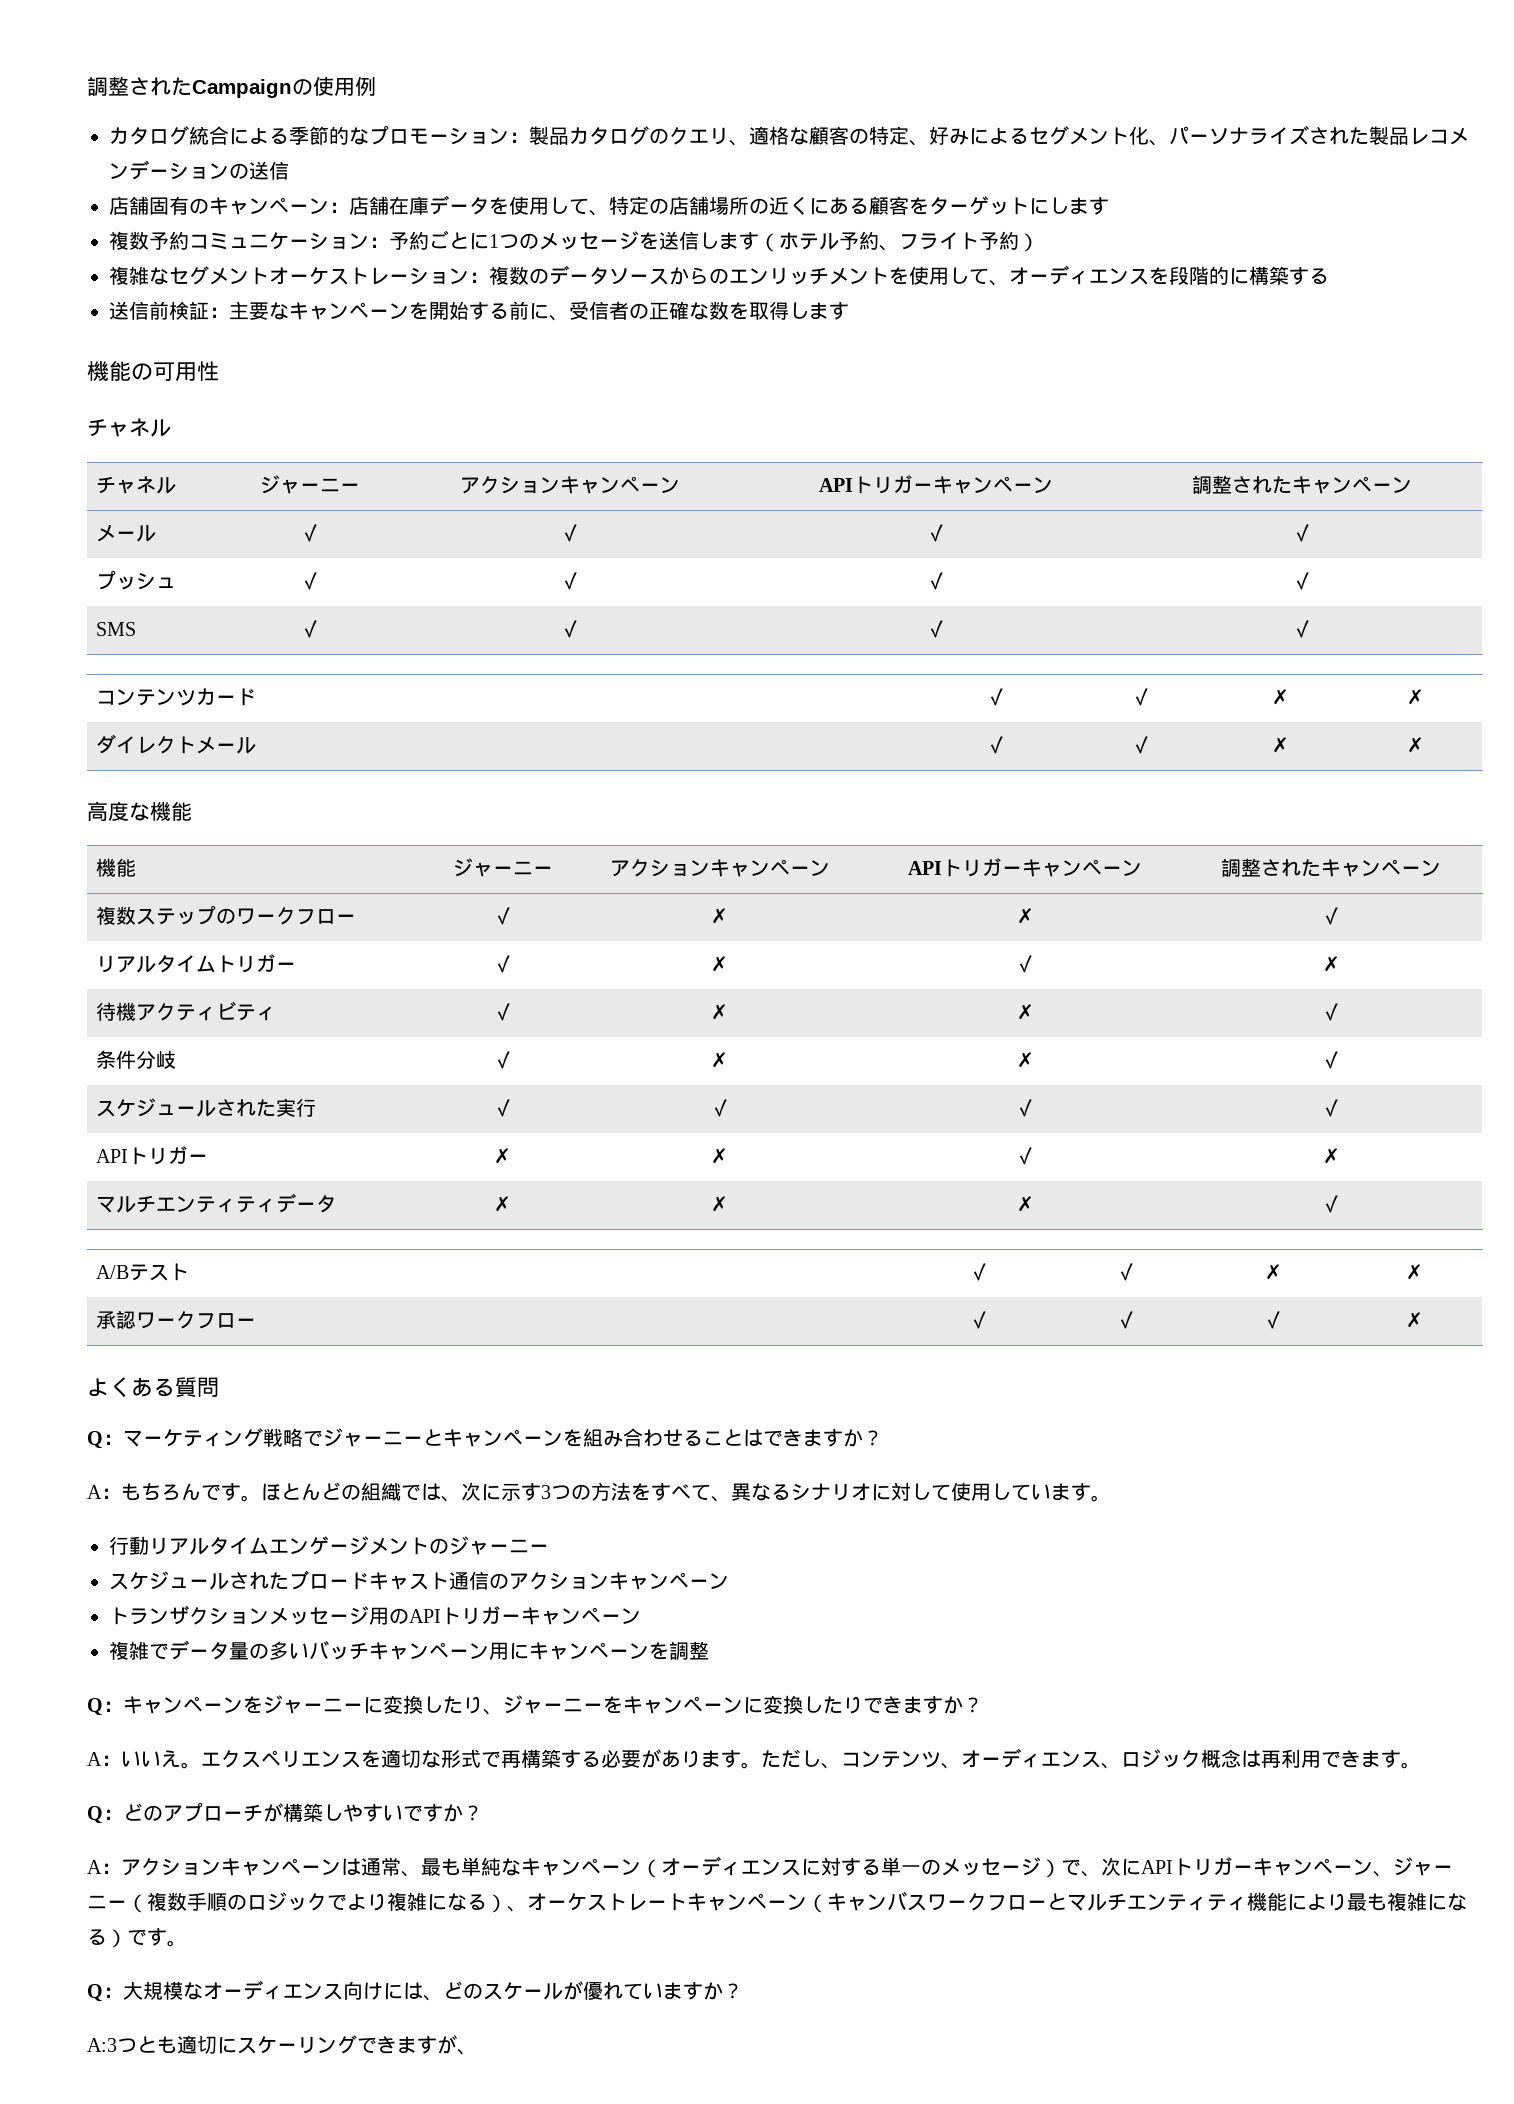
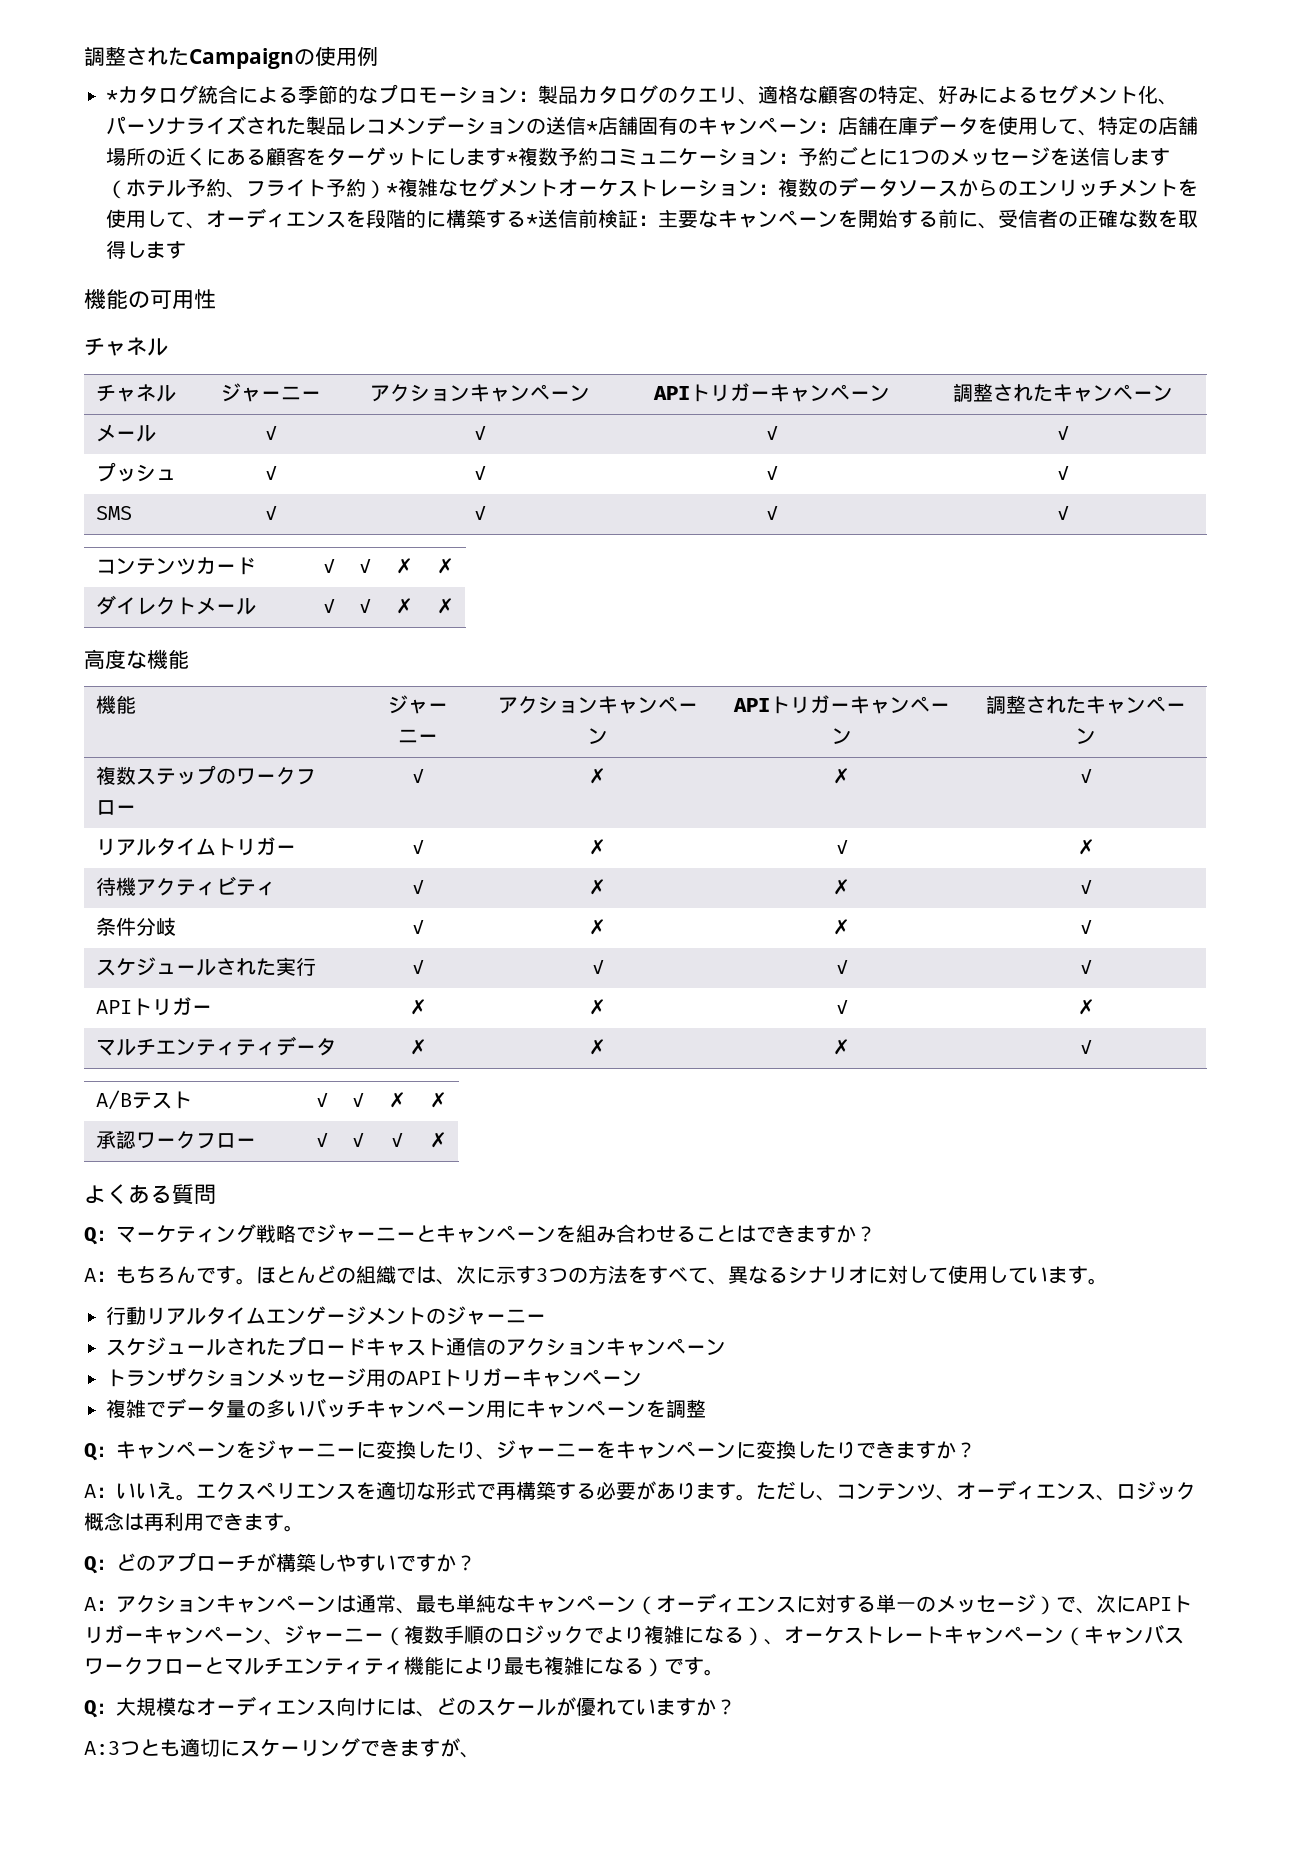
- カタログ統合による季節的なプロモーション：
+ *カタログ統合による季節的なプロモーション：
- 製品カタログのクエリ、適格な顧客の特定、好みによるセグメント化、パーソナライズされた製品レコメンデーションの送信
- 店舗固有のキャンペーン：
+ 製品カタログのクエリ、適格な顧客の特定、好みによるセグメント化、パーソナライズされた製品レコメンデーションの送信*店舗固有のキャンペーン：
- 店舗在庫データを使用して、特定の店舗場所の近くにある顧客をターゲットにします
- 複数予約コミュニケーション：
+ 店舗在庫データを使用して、特定の店舗場所の近くにある顧客をターゲットにします*複数予約コミュニケーション：
- 予約ごとに1つのメッセージを送信します（ホテル予約、フライト予約）
- 複雑なセグメントオーケストレーション：
+ 予約ごとに1つのメッセージを送信します（ホテル予約、フライト予約）*複雑なセグメントオーケストレーション：
- 複数のデータソースからのエンリッチメントを使用して、オーディエンスを段階的に構築する
- 送信前検証：
+ 複数のデータソースからのエンリッチメントを使用して、オーディエンスを段階的に構築する*送信前検証：

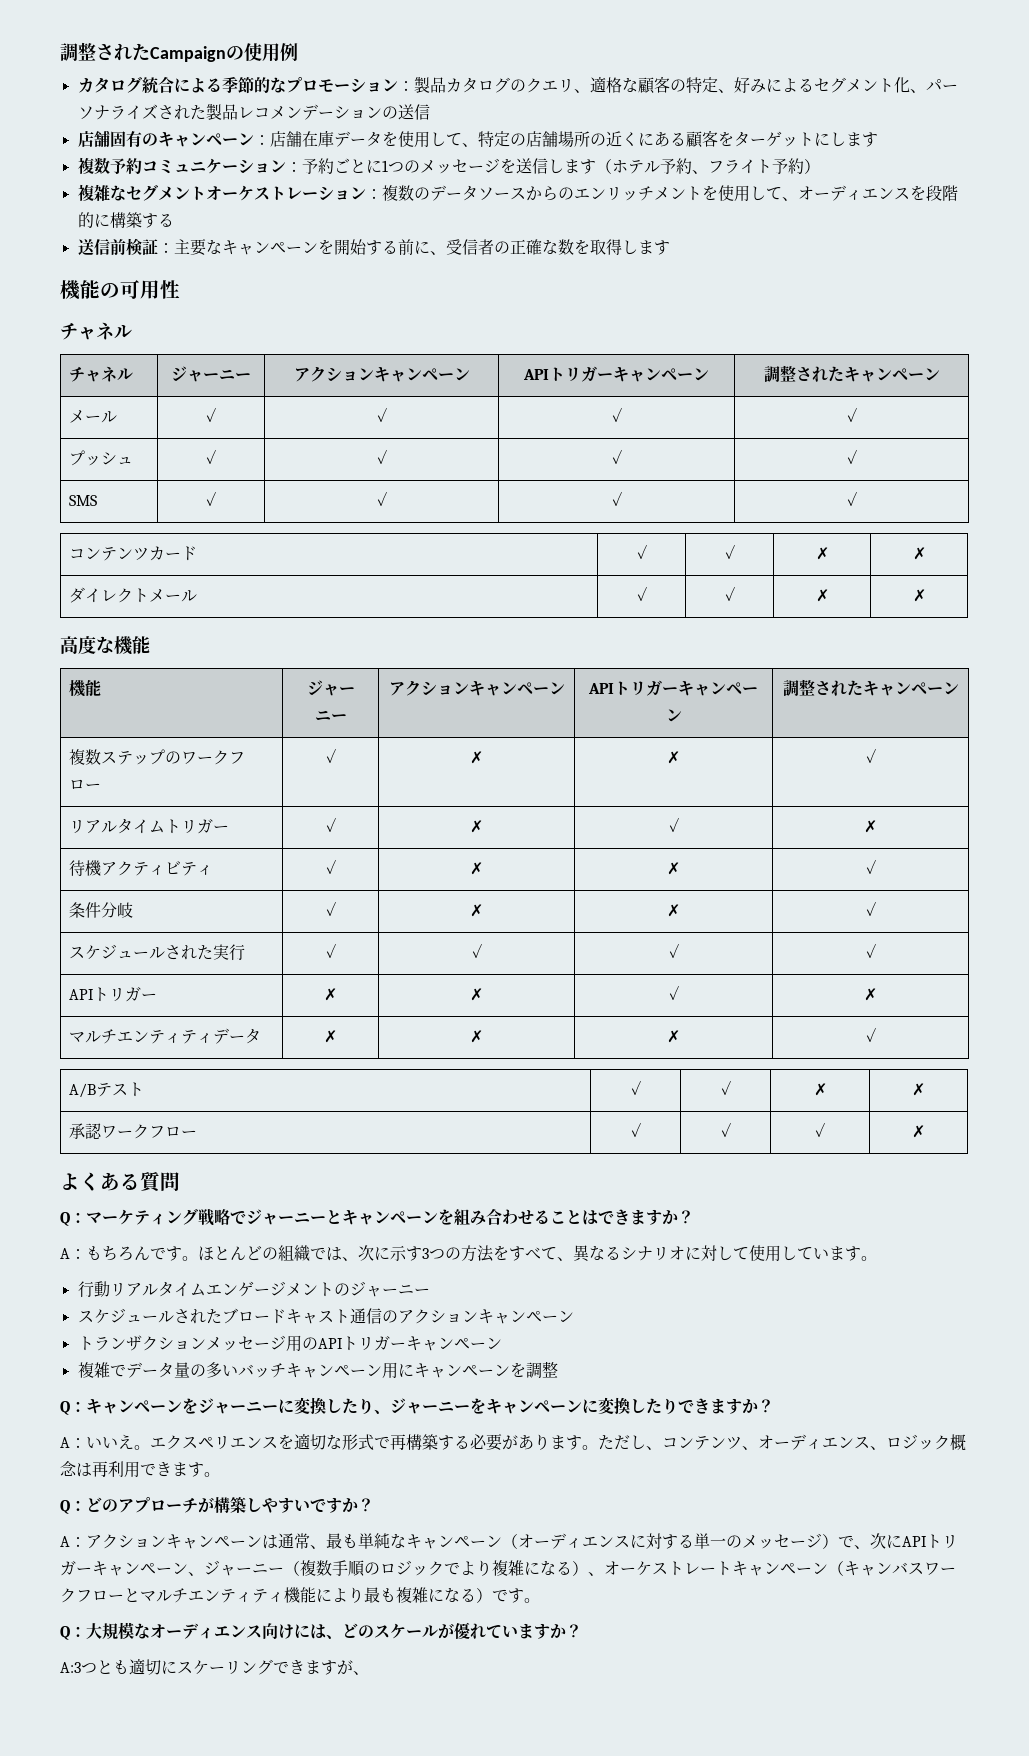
- *カタログ統合による季節的なプロモーション：
+ カタログ統合による季節的なプロモーション：
- 製品カタログのクエリ、適格な顧客の特定、好みによるセグメント化、パーソナライズされた製品レコメンデーションの送信*店舗固有のキャンペーン：
+ 製品カタログのクエリ、適格な顧客の特定、好みによるセグメント化、パーソナライズされた製品レコメンデーションの送信
+ 店舗固有のキャンペーン：
- 店舗在庫データを使用して、特定の店舗場所の近くにある顧客をターゲットにします*複数予約コミュニケーション：
+ 店舗在庫データを使用して、特定の店舗場所の近くにある顧客をターゲットにします
+ 複数予約コミュニケーション：
- 予約ごとに1つのメッセージを送信します（ホテル予約、フライト予約）*複雑なセグメントオーケストレーション：
+ 予約ごとに1つのメッセージを送信します（ホテル予約、フライト予約）
+ 複雑なセグメントオーケストレーション：
- 複数のデータソースからのエンリッチメントを使用して、オーディエンスを段階的に構築する*送信前検証：
+ 複数のデータソースからのエンリッチメントを使用して、オーディエンスを段階的に構築する
+ 送信前検証：

